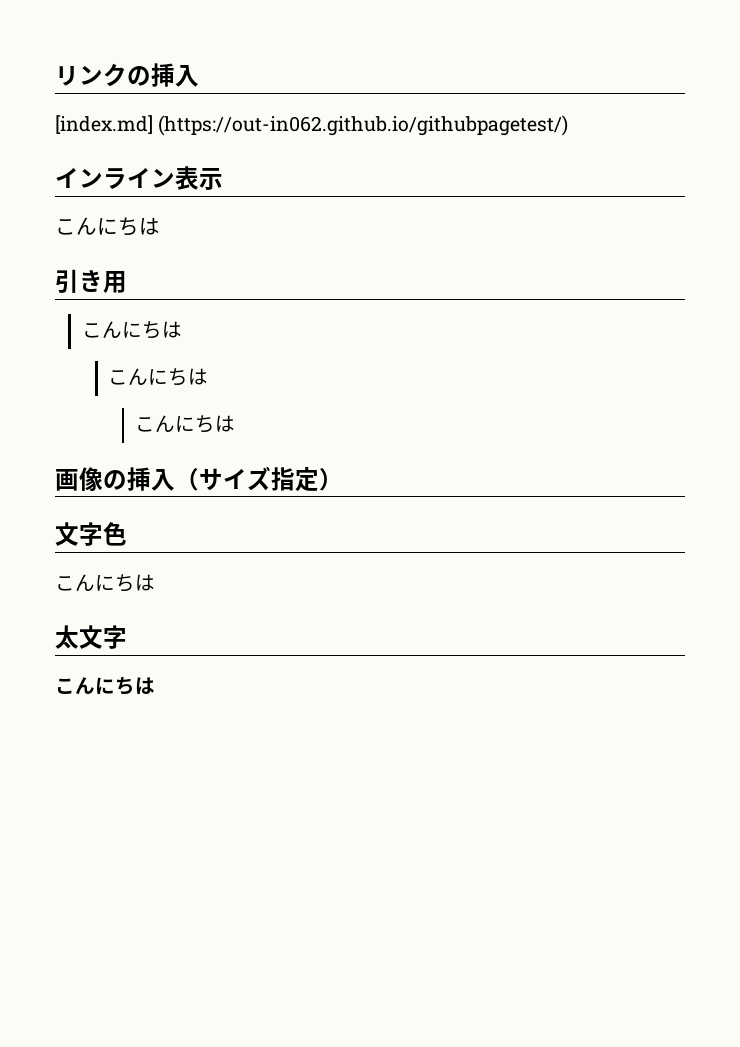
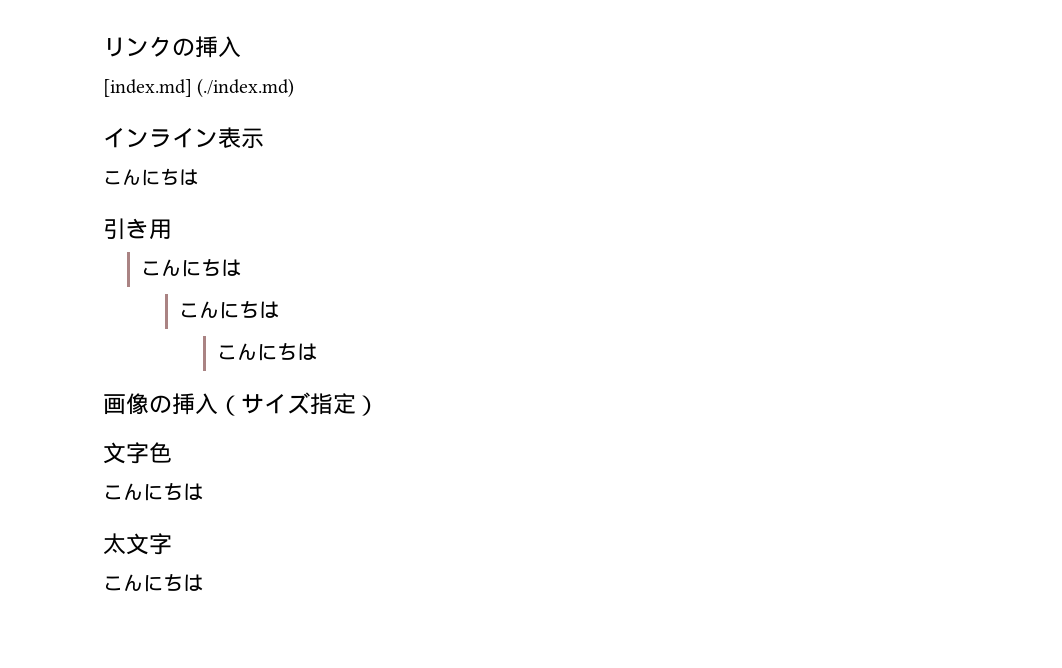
- [index.md] (https://out-in062.github.io/githubpagetest/)
+ [index.md] (./index.md)

